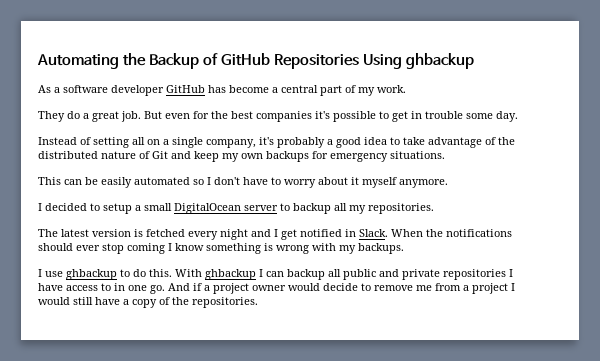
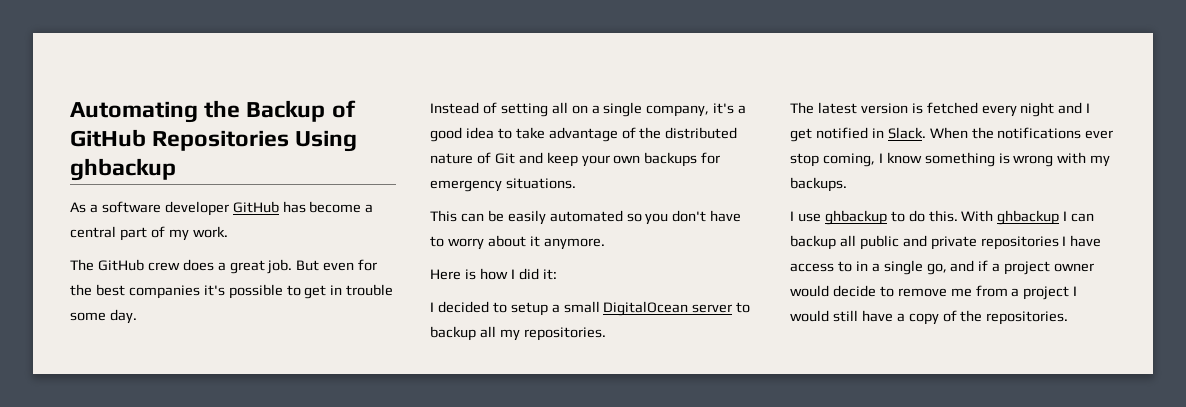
- They do a great job.
+ The GitHub crew does a great job.
- Instead of setting all on a single company, it's probably a good idea to take advantage of the distributed nature of Git and keep my own backups for emergency situations.
+ Instead of setting all on a single company, it's a good idea to take advantage of the distributed nature of Git and keep your own backups for emergency situations.
- This can be easily automated so I don't have to worry about it myself anymore.
+ This can be easily automated so you don't have to worry about it anymore.
+ Here is how I did it:
- When the notifications should ever stop coming I know something is wrong with my backups.
+ When the notifications ever stop coming, I know something is wrong with my backups.
- With ghbackup I can backup all public and private repositories I have access to in one go. And if a project owner would decide to remove me from a project I would still have a copy of the repositories.
+ With ghbackup I can backup all public and private repositories I have access to in a single go, and if a project owner would decide to remove me from a project I would still have a copy of the repositories.

